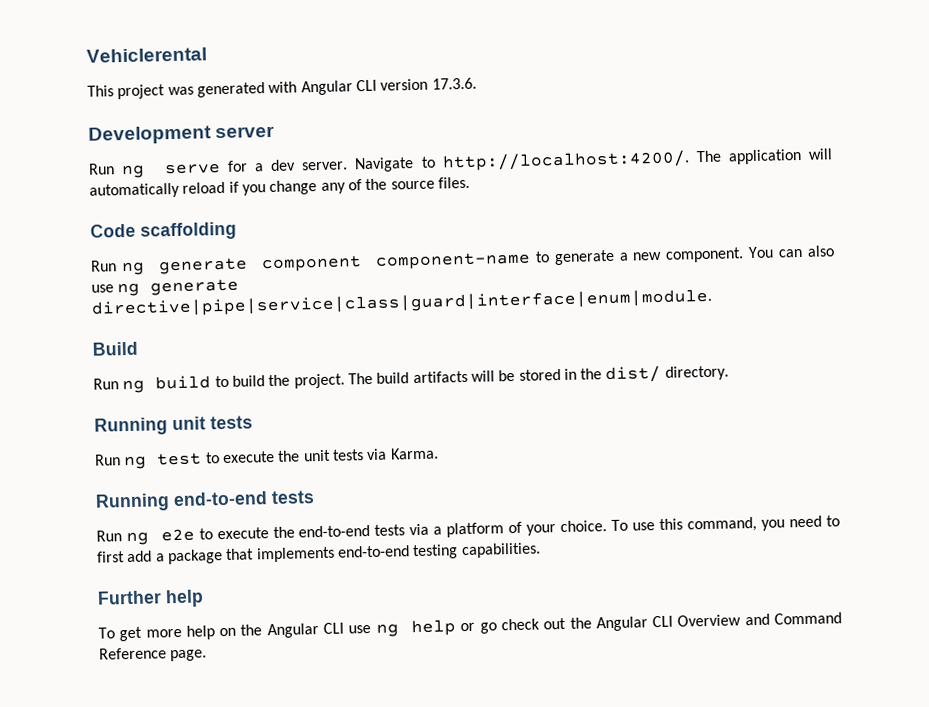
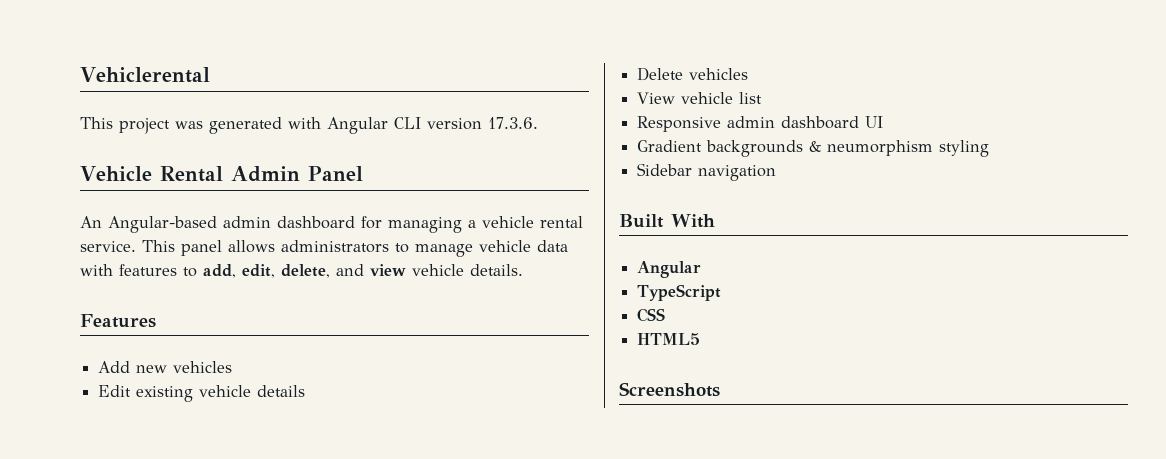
- Development server
- Run ng serve for a dev server. Navigate to http://localhost:4200/. The application will automatically reload if you change any of the source files.
- Code scaffolding
- Run ng generate component component-name to generate a new component. You can also use ng generate directive|pipe|service|class|guard|interface|enum|module.
- Build
- Run ng build to build the project. The build artifacts will be stored in the dist/ directory.
- Running unit tests
- Run ng test to execute the unit tests via Karma.
- Running end-to-end tests
- Run ng e2e to execute the end-to-end tests via a platform of your choice. To use this command, you need to first add a package that implements end-to-end testing capabilities.
- Further help
- To get more help on the Angular CLI use ng help or go check out the Angular CLI Overview and Command Reference page.
+ Vehicle Rental Admin Panel
+ An Angular-based admin dashboard for managing a vehicle rental service. This panel allows administrators to manage vehicle data with features to add, edit, delete, and view vehicle details.
+ Features
+ Add new vehicles
+ Edit existing vehicle details
+ Delete vehicles
+ View vehicle list
+ Responsive admin dashboard UI
+ Gradient backgrounds & neumorphism styling
+ Sidebar navigation
+ Built With
+ Angular
+ TypeScript
+ CSS
+ HTML5
+ Screenshots

